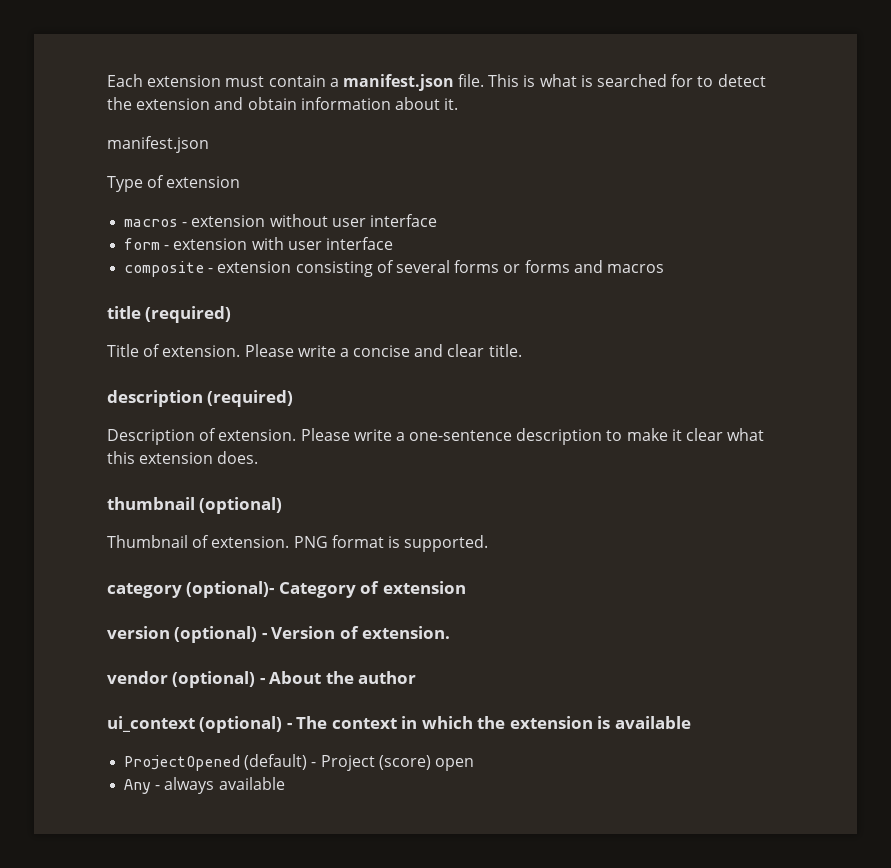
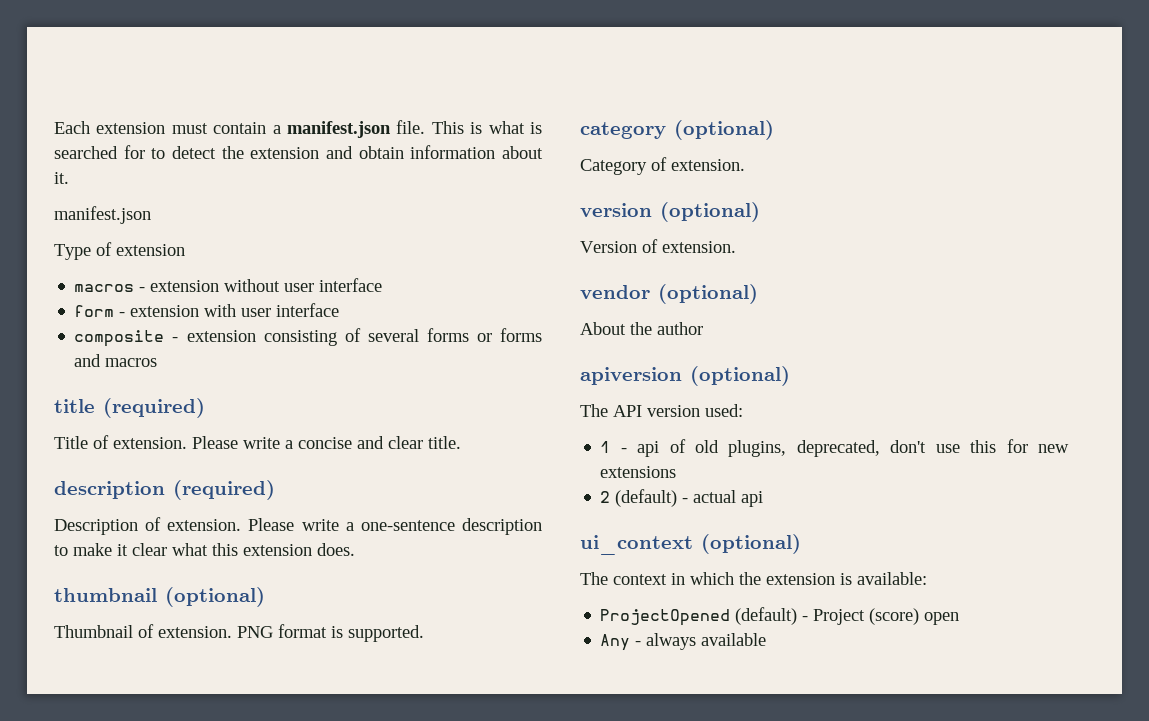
- category (optional)- Category of extension
+ category (optional)
+ Category of extension.
- version (optional) - Version of extension.
+ version (optional)
+ Version of extension.
- vendor (optional) - About the author
+ vendor (optional)
+ About the author
+ apiversion (optional)
+ The API version used:
+ 1 - api of old plugins, deprecated, don't use this for new extensions
+ 2 (default) - actual api
- ui_context (optional) - The context in which the extension is available
+ ui_context (optional)
+ The context in which the extension is available:

